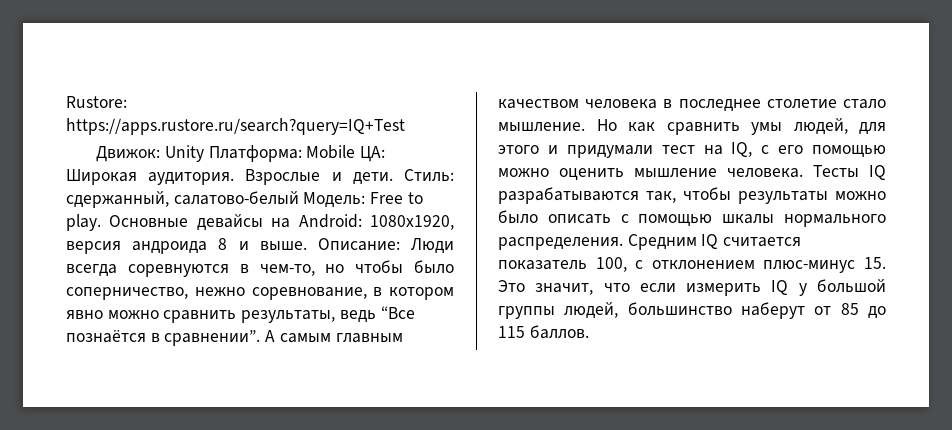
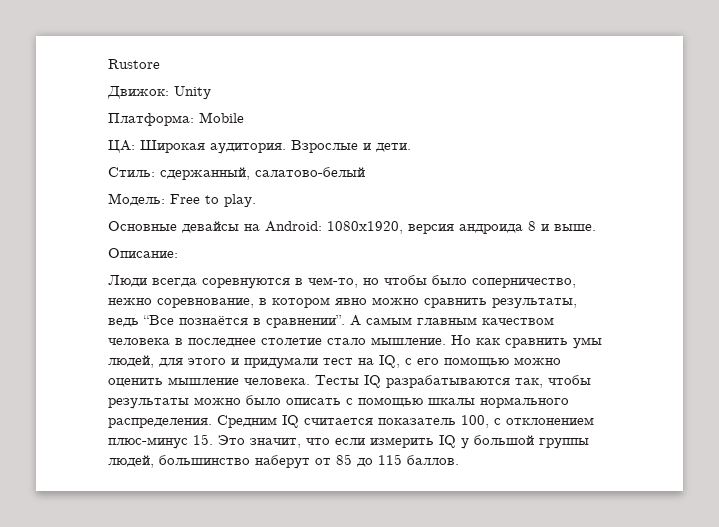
- Rustore: https://apps.rustore.ru/search?query=IQ+Test
+ Rustore
- Движок: Unity Платформа: Mobile ЦА: Широкая аудитория.
+ Движок: Unity
+ Платформа: Mobile
+ ЦА: Широкая аудитория.
- Взрослые и дети. Стиль: сдержанный, салатово-белый Модель: Free to play. Основные девайсы на Android: 1080x1920, версия андроида 8 и выше. Описание: Люди всегда соревнуются в чем-то, но чтобы было соперничество, нежно соревнование, в котором явно можно сравнить результаты, ведь “Все познаётся в сравнении”.
+ Взрослые и дети.
+ Стиль: сдержанный, салатово-белый
+ Модель: Free to play.
+ Основные девайсы на Android: 1080x1920, версия андроида 8 и выше.
+ Описание:
+ Люди всегда соревнуются в чем-то, но чтобы было соперничество, нежно соревнование, в котором явно можно сравнить результаты, ведь “Все познаётся в сравнении”.

